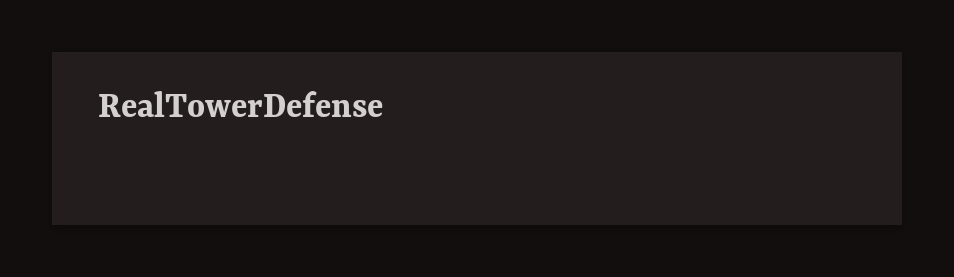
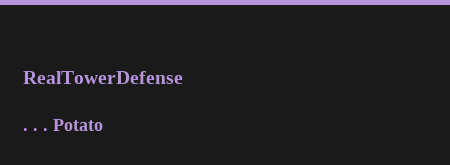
+ . . . Potato

